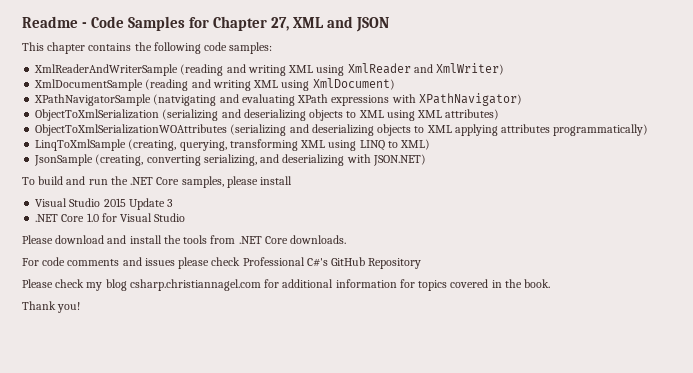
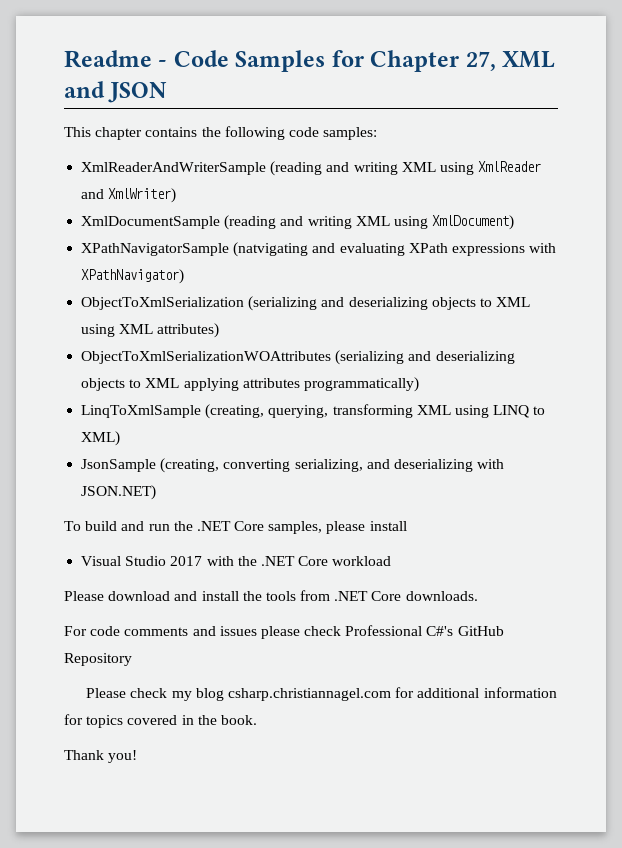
- Visual Studio 2015 Update 3
- .NET Core 1.0 for Visual Studio
+ Visual Studio 2017 with the .NET Core workload

